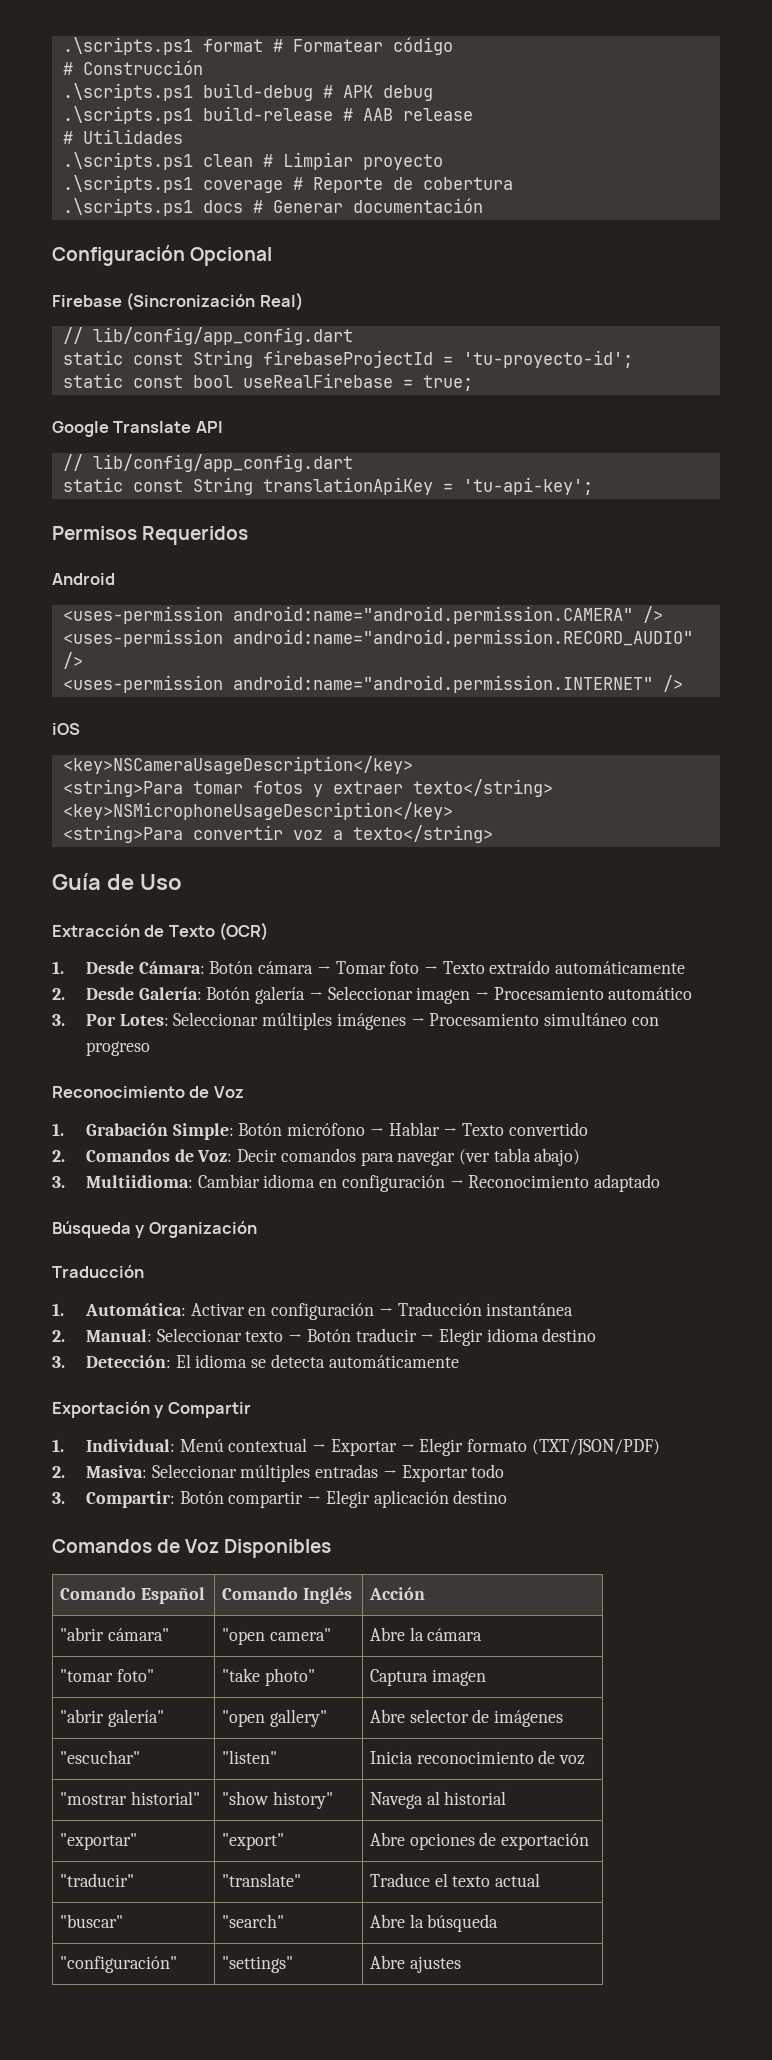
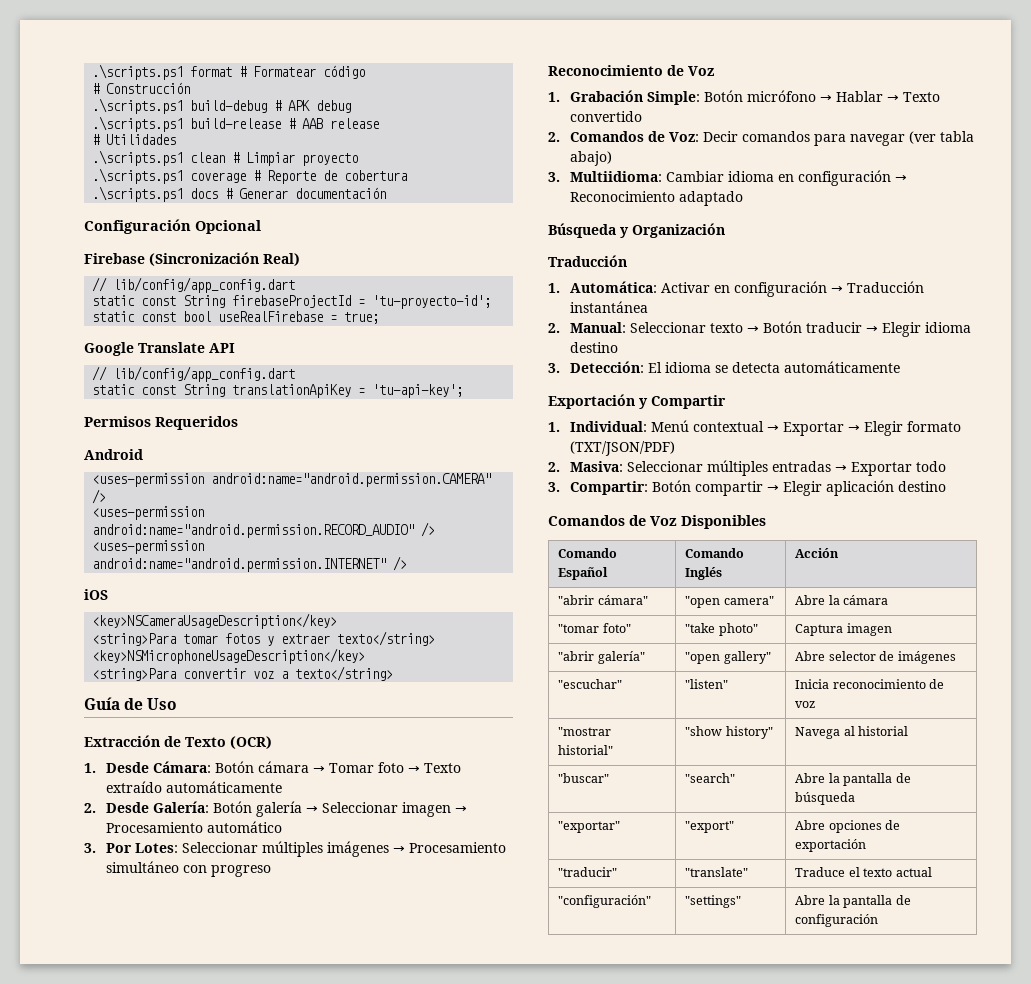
+ "buscar" | "search" | Abre la pantalla de búsqueda
- "buscar" | "search" | Abre la búsqueda
- "configuración" | "settings" | Abre ajustes
+ "configuración" | "settings" | Abre la pantalla de configuración

